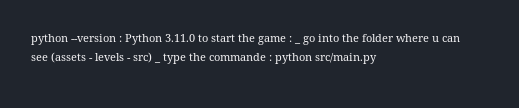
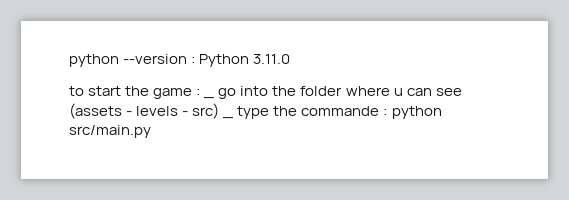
- python --version : Python 3.11.0 to start the game : _ go into the folder where u can see (assets - levels - src) _ type the commande : python src/main.py
+ python --version : Python 3.11.0
+ to start the game : _ go into the folder where u can see (assets - levels - src) _ type the commande : python src/main.py

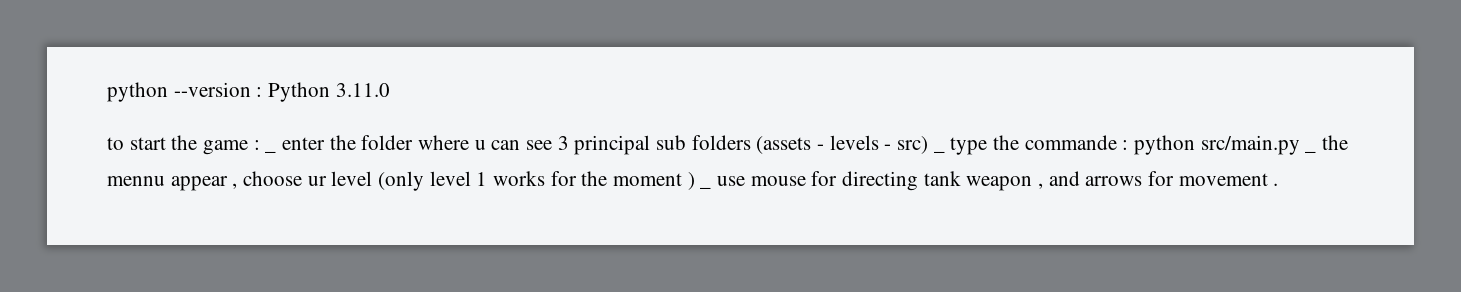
- to start the game : _ go into the folder where u can see (assets - levels - src) _ type the commande : python src/main.py
+ to start the game : _ enter the folder where u can see 3 principal sub folders (assets - levels - src) _ type the commande : python src/main.py _ the mennu appear , choose ur level (only level 1 works for the moment ) _ use mouse for directing tank weapon , and arrows for movement .

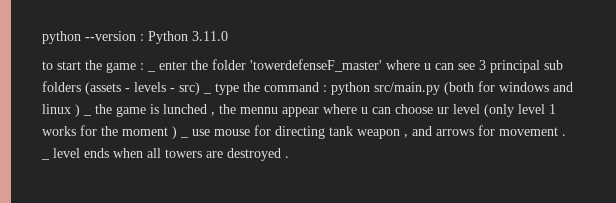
- to start the game : _ enter the folder where u can see 3 principal sub folders (assets - levels - src) _ type the commande : python src/main.py _ the mennu appear , choose ur level (only level 1 works for the moment ) _ use mouse for directing tank weapon , and arrows for movement .
+ to start the game : _ enter the folder 'towerdefenseF_master' where u can see 3 principal sub folders (assets - levels - src) _ type the command : python src/main.py (both for windows and linux ) _ the game is lunched , the mennu appear where u can choose ur level (only level 1 works for the moment ) _ use mouse for directing tank weapon , and arrows for movement .
+ _ level ends when all towers are destroyed .

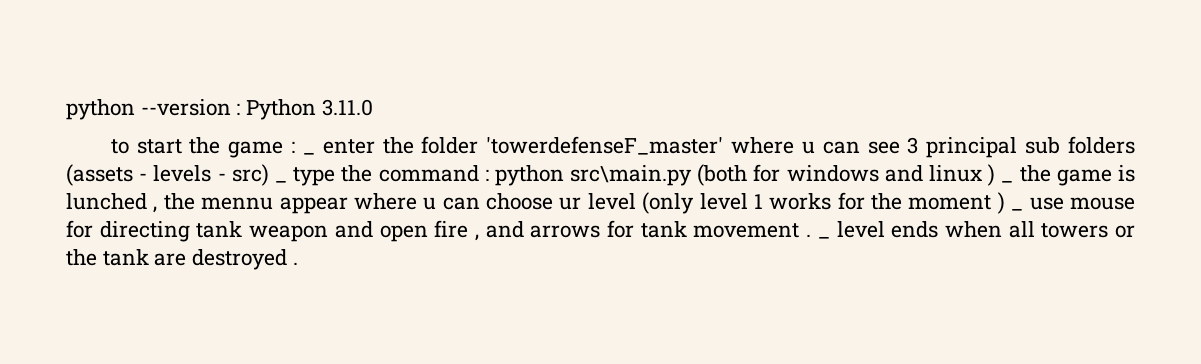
- python src/main.py (both for windows and linux ) _ the game is lunched , the mennu appear where u can choose ur level (only level 1 works for the moment ) _ use mouse for directing tank weapon , and arrows for movement .
+ python src\main.py (both for windows and linux ) _ the game is lunched , the mennu appear where u can choose ur level (only level 1 works for the moment ) _ use mouse for directing tank weapon and open fire , and arrows for tank movement .
- _ level ends when all towers are destroyed .
+ _ level ends when all towers or the tank are destroyed .

